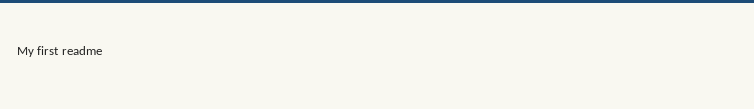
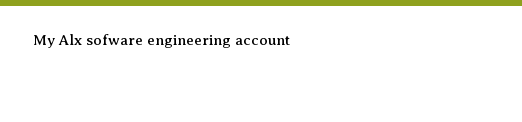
- My first readme
+ My Alx sofware engineering account

